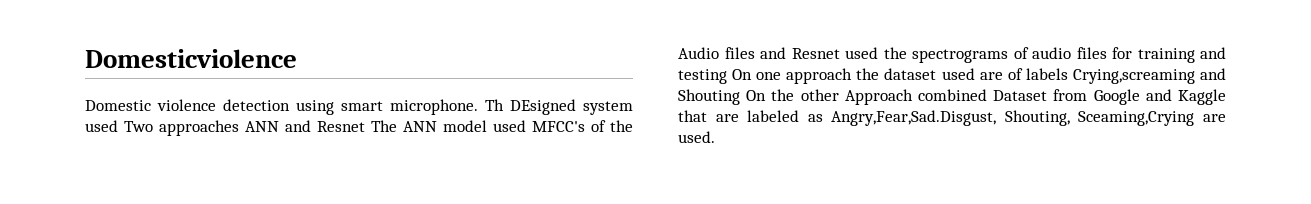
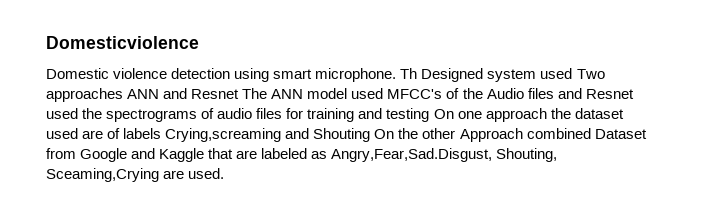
- Th DEsigned system used Two approaches ANN and Resnet The ANN model used MFCC's of the Audio files and Resnet used the spectrograms of audio files for training and testing On one approach the dataset used are of labels Crying,screaming and Shouting On the other Approach combined Dataset from Google and Kaggle that are labeled as Angry,Fear,Sad.Disgust, Shouting, Sceaming,Crying are used.
+ Th Designed system used Two approaches ANN and Resnet The ANN model used MFCC's of the Audio files and Resnet used the spectrograms of audio files for training and testing On one approach the dataset used are of labels Crying,screaming and Shouting On the other Approach combined Dataset from Google and Kaggle that are labeled as Angry,Fear,Sad.Disgust, Shouting, Sceaming,Crying are used.

